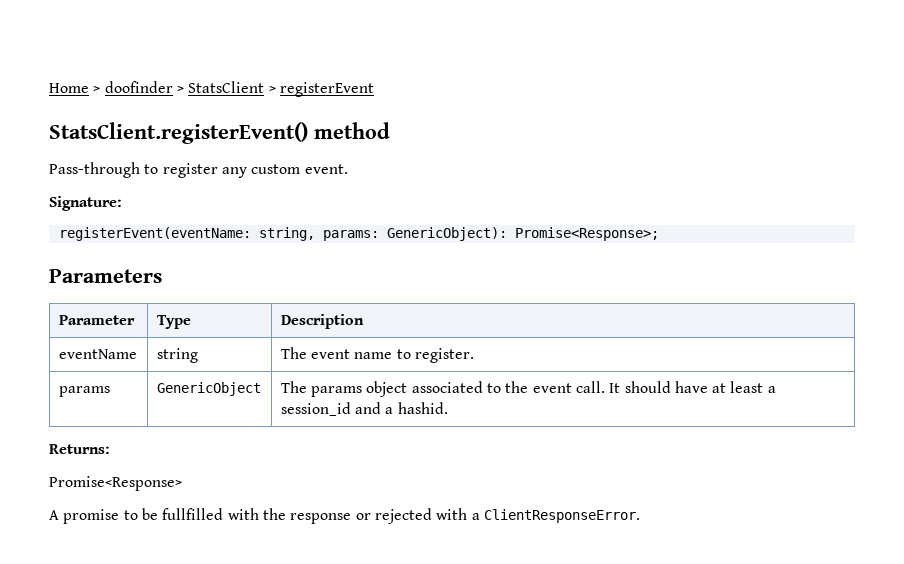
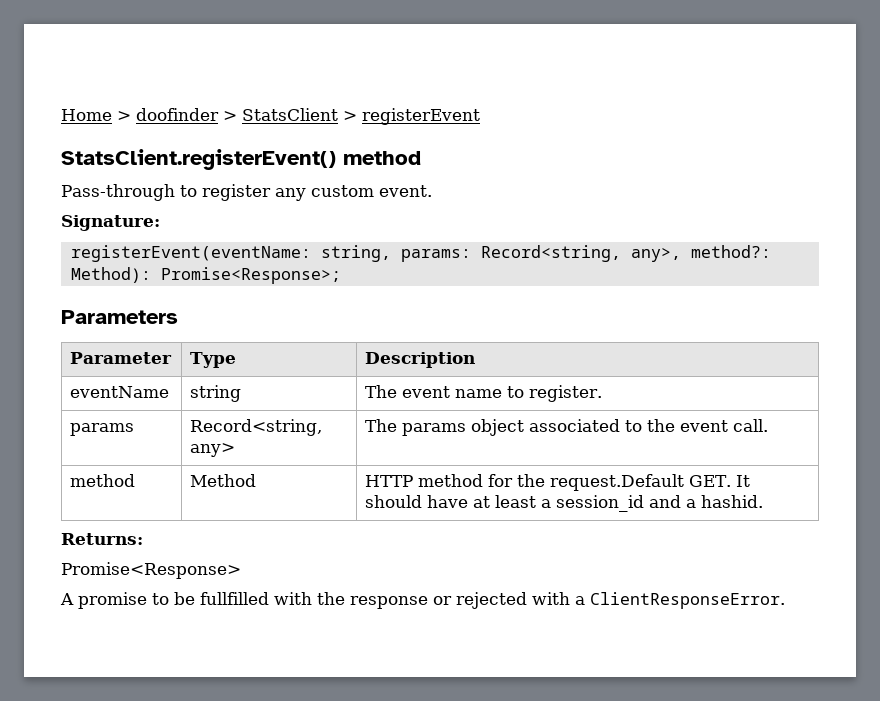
- registerEvent(eventName: string, params: GenericObject): Promise<Response>;
+ registerEvent(eventName: string, params: Record<string, any>, method?: Method): Promise<Response>;
- params | GenericObject | The params object associated to the event call. It should have at least a session_id and a hashid.
+ params | Record<string, any> | The params object associated to the event call.
+ method | Method | HTTP method for the request.Default GET. It should have at least a session_id and a hashid.

